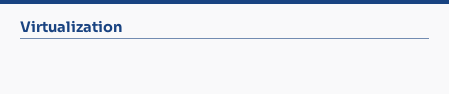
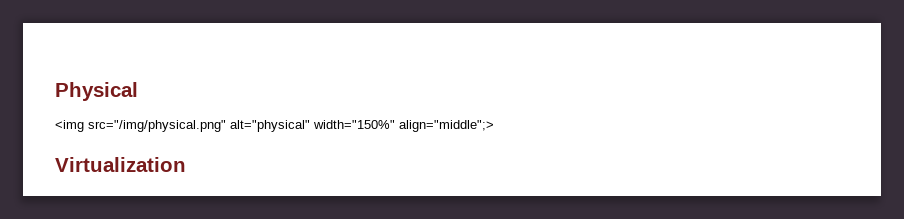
+ Physical
+ <img src="/img/physical.png" alt="physical" width="150%" align="middle";>

